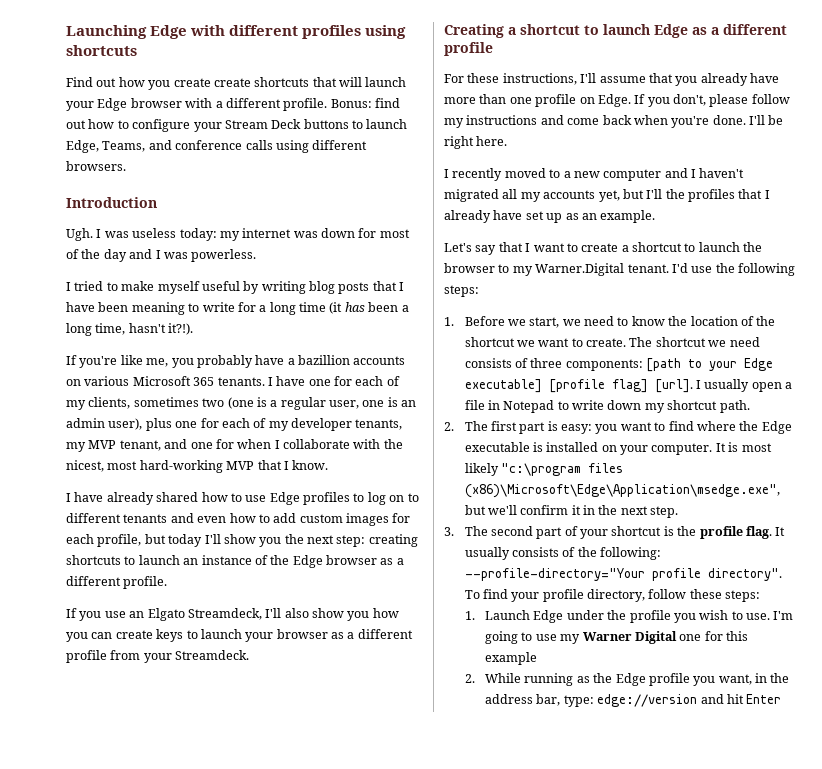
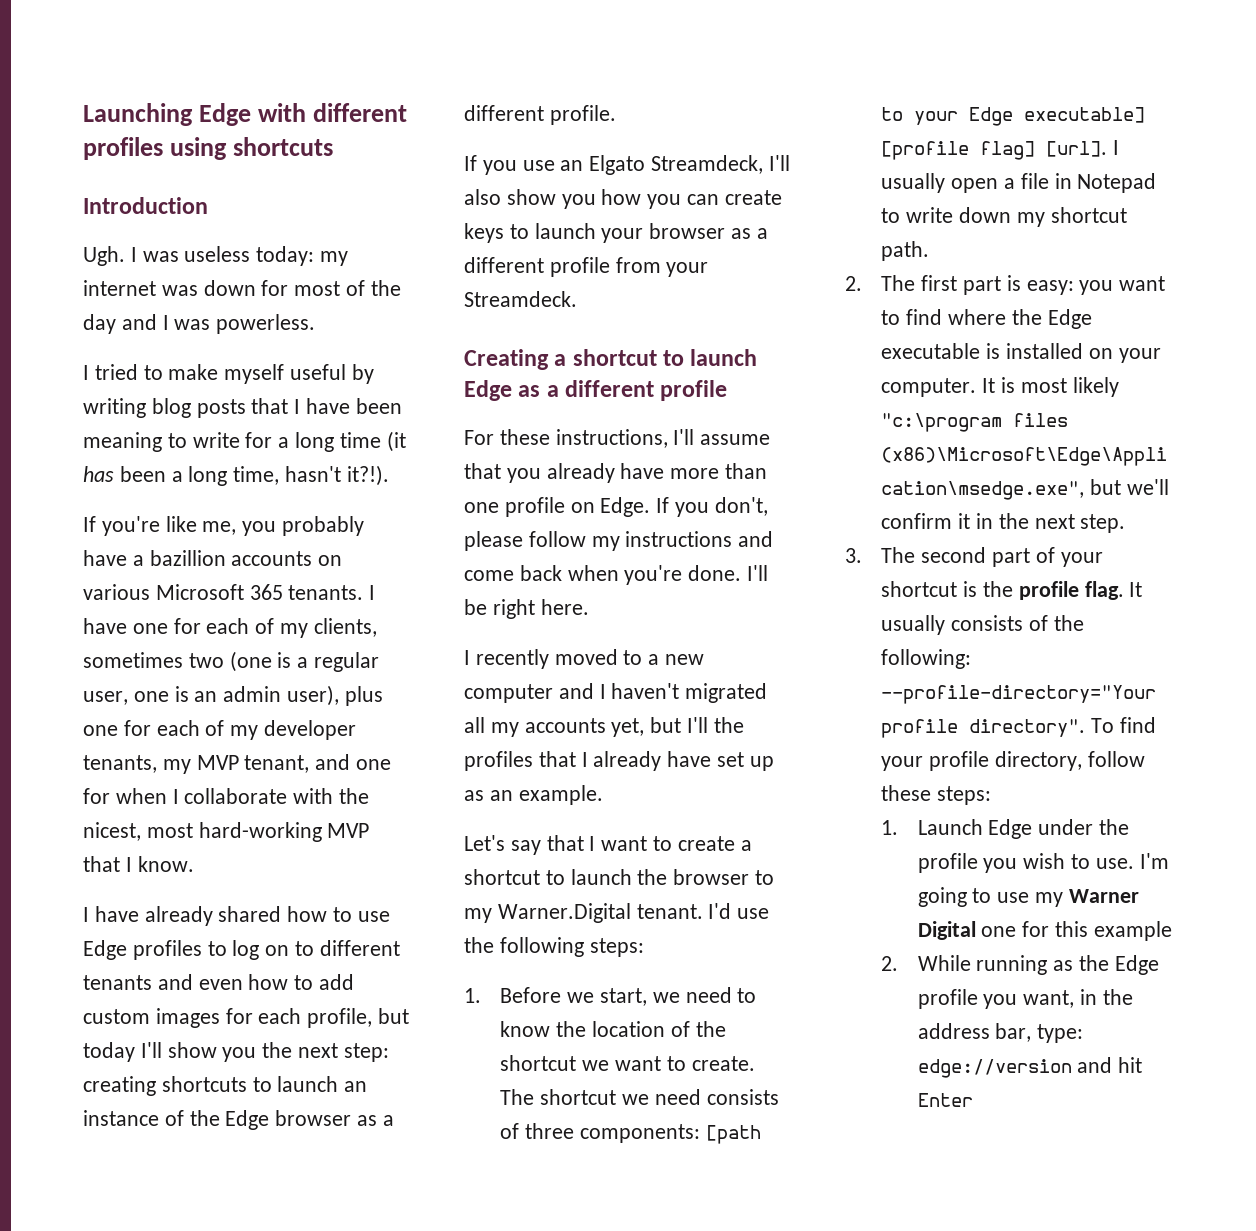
- Find out how you create create shortcuts that will launch your Edge browser with a different profile. Bonus: find out how to configure your Stream Deck buttons to launch Edge, Teams, and conference calls using different browsers.

